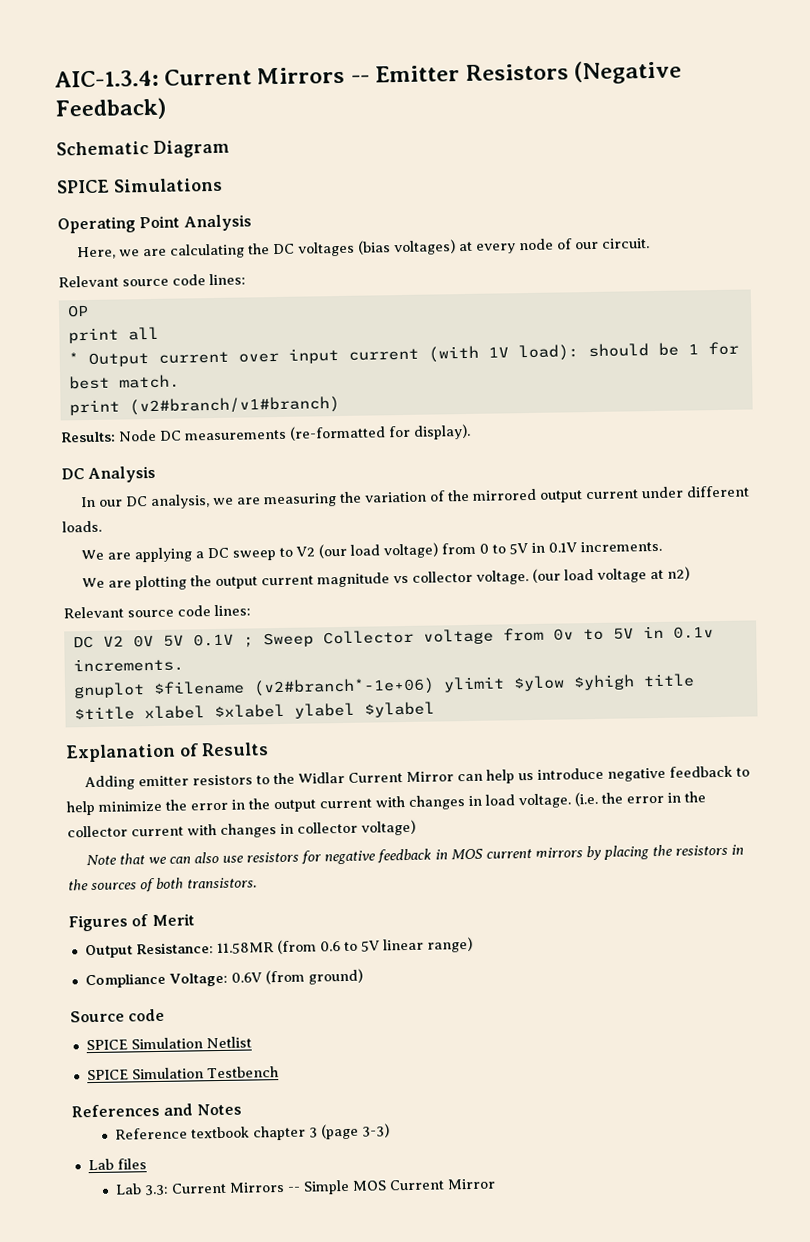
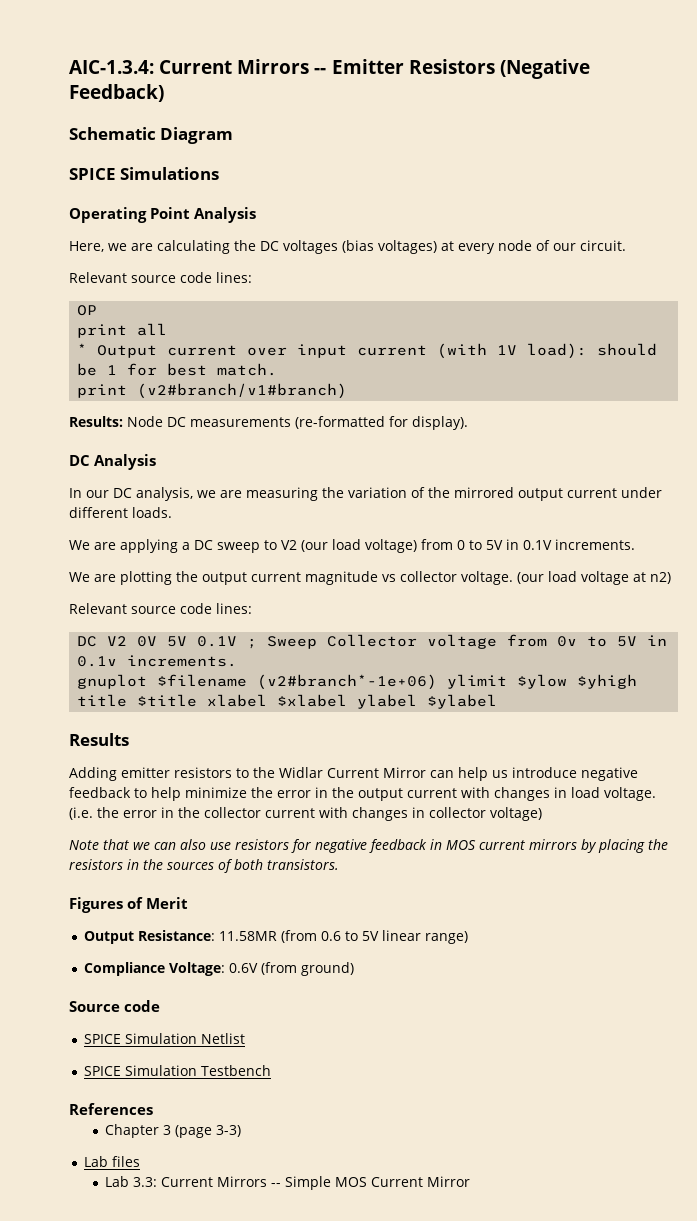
- Explanation of Results
+ Results
- References and Notes
- Reference textbook chapter 3 (page 3-3)
+ References
+ Chapter 3 (page 3-3)

